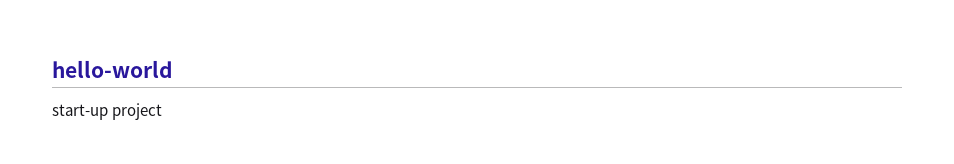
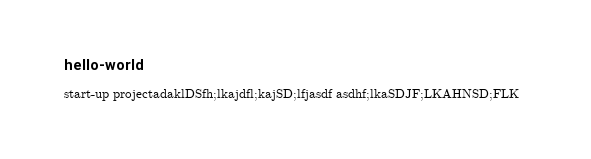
- start-up project
+ start-up projectadaklDSfh;lkajdfl;kajSD;lfjasdf asdhf;lkaSDJF;LKAHNSD;FLK

